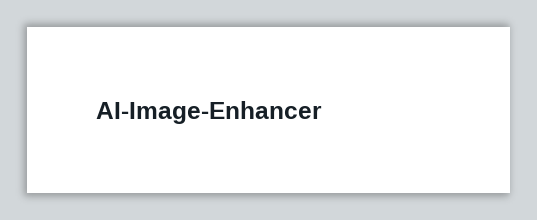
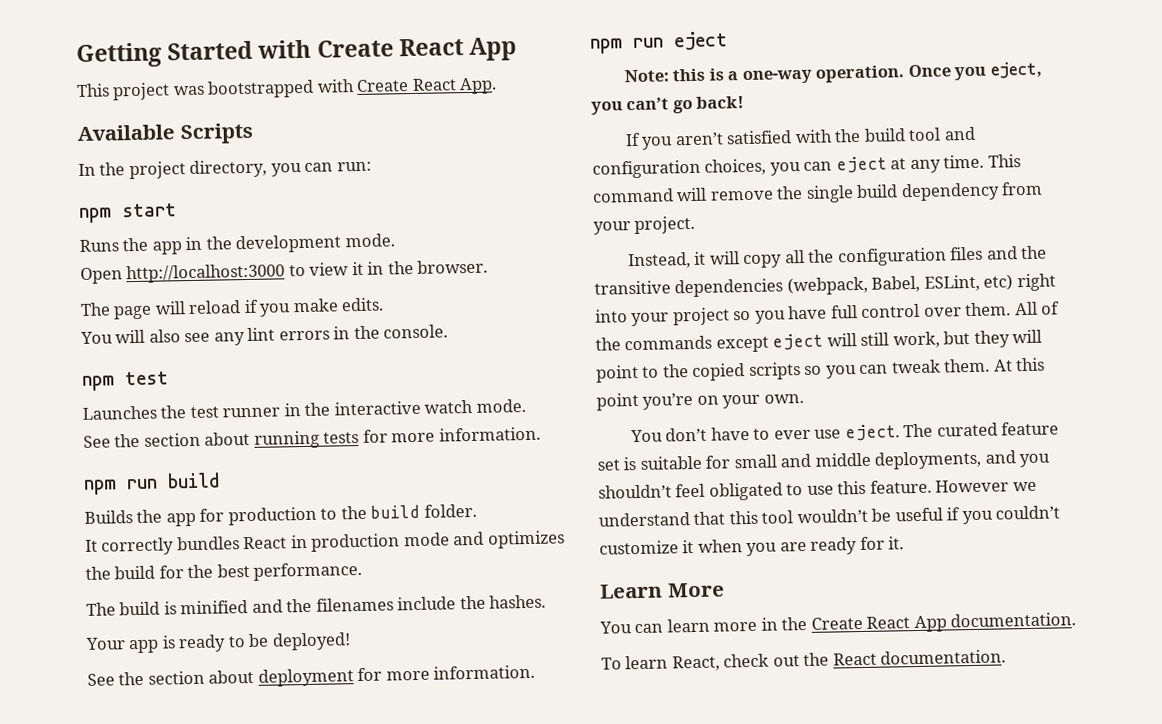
- AI-Image-Enhancer
+ Getting Started with Create React App
+ This project was bootstrapped with Create React App.
+ Available Scripts
+ In the project directory, you can run:
+ npm start
+ Runs the app in the development mode.
+ Open http://localhost:3000 to view it in the browser.
+ The page will reload if you make edits.
+ You will also see any lint errors in the console.
+ npm test
+ Launches the test runner in the interactive watch mode.
+ See the section about running tests for more information.
+ npm run build
+ Builds the app for production to the build folder.
+ It correctly bundles React in production mode and optimizes the build for the best performance.
+ The build is minified and the filenames include the hashes.
+ Your app is ready to be deployed!
+ See the section about deployment for more information.
+ npm run eject
+ Note: this is a one-way operation. Once you eject, you can’t go back!
+ If you aren’t satisfied with the build tool and configuration choices, you can eject at any time. This command will remove the single build dependency from your project.
+ Instead, it will copy all the configuration files and the transitive dependencies (webpack, Babel, ESLint, etc) right into your project so you have full control over them. All of the commands except eject will still work, but they will point to the copied scripts so you can tweak them. At this point you’re on your own.
+ You don’t have to ever use eject. The curated feature set is suitable for small and middle deployments, and you shouldn’t feel obligated to use this feature. However we understand that this tool wouldn’t be useful if you couldn’t customize it when you are ready for it.
+ Learn More
+ You can learn more in the Create React App documentation.
+ To learn React, check out the React documentation.

